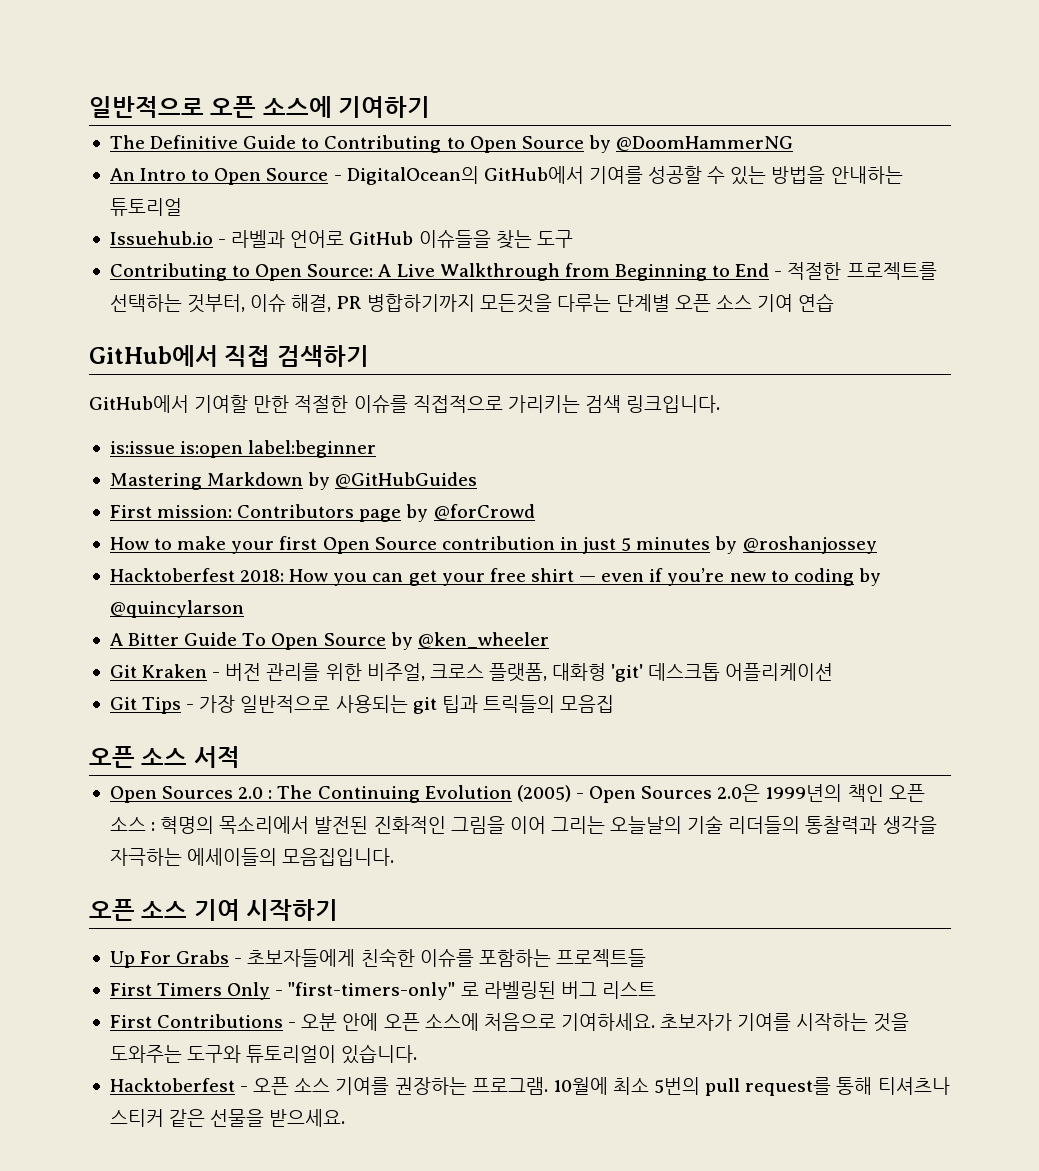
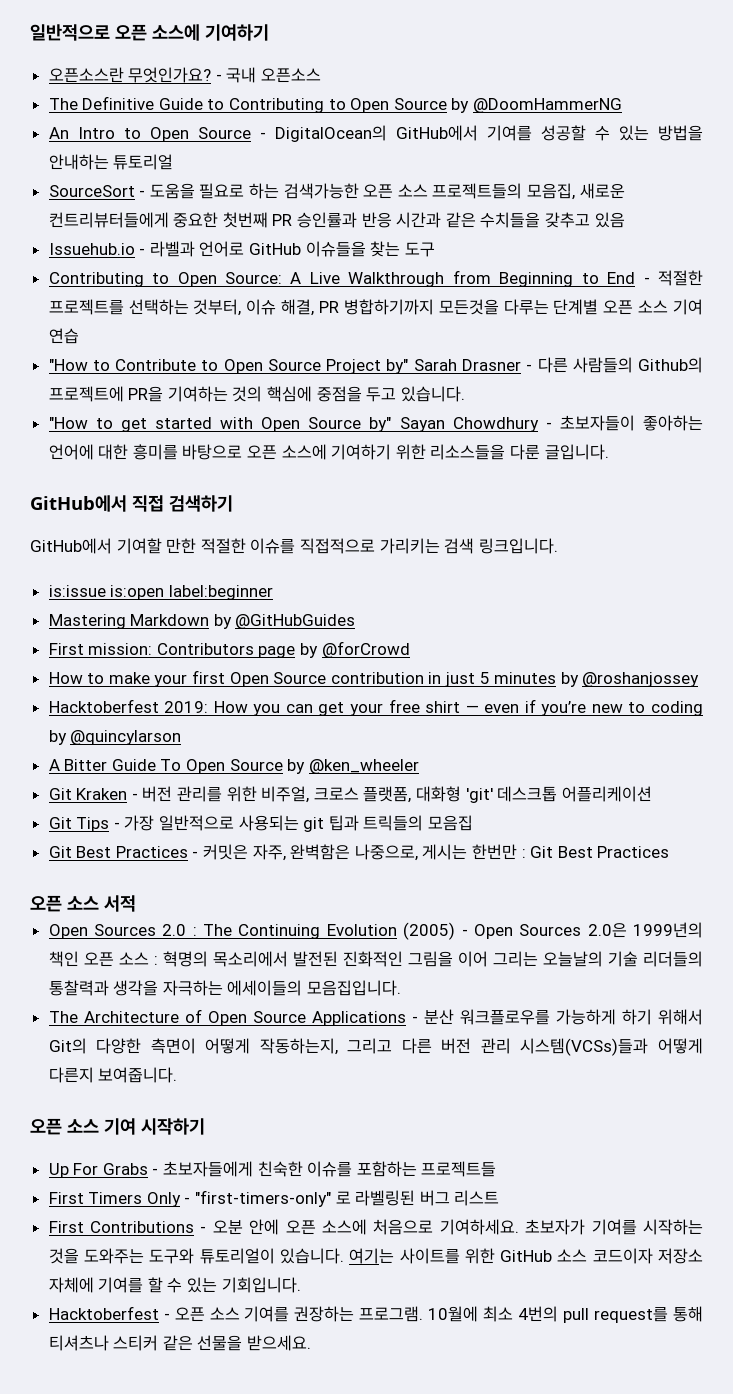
+ 오픈소스란 무엇인가요? - 국내 오픈소스
+ SourceSort - 도움을 필요로 하는 검색가능한 오픈 소스 프로젝트들의 모음집, 새로운 컨트리뷰터들에게 중요한 첫번째 PR 승인률과 반응 시간과 같은 수치들을 갖추고 있음
+ "How to Contribute to Open Source Project by" Sarah Drasner - 다른 사람들의 Github의 프로젝트에 PR을 기여하는 것의 핵심에 중점을 두고 있습니다.
+ "How to get started with Open Source by" Sayan Chowdhury - 초보자들이 좋아하는 언어에 대한 흥미를 바탕으로 오픈 소스에 기여하기 위한 리소스들을 다룬 글입니다.
- Hacktoberfest 2018: How you can get your free shirt — even if you’re new to coding by @quincylarson
+ Hacktoberfest 2019: How you can get your free shirt — even if you’re new to coding by @quincylarson
+ Git Best Practices - 커밋은 자주, 완벽함은 나중으로, 게시는 한번만 : Git Best Practices
+ The Architecture of Open Source Applications - 분산 워크플로우를 가능하게 하기 위해서 Git의 다양한 측면이 어떻게 작동하는지, 그리고 다른 버전 관리 시스템(VCSs)들과 어떻게 다른지 보여줍니다.
+ 여기는 사이트를 위한 GitHub 소스 코드이자 저장소 자체에 기여를 할 수 있는 기회입니다.
- 10월에 최소 5번의 pull request를 통해 티셔츠나 스티커 같은 선물을 받으세요.
+ 10월에 최소 4번의 pull request를 통해 티셔츠나 스티커 같은 선물을 받으세요.

